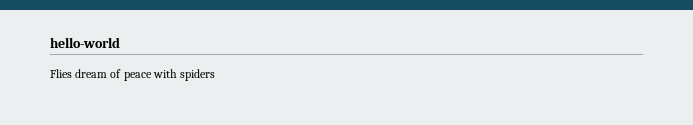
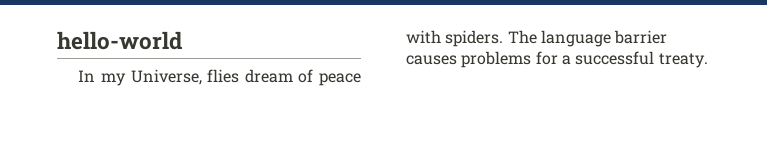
- Flies dream of peace with spiders
+ In my Universe, flies dream of peace with spiders. The language barrier causes problems for a successful treaty.

